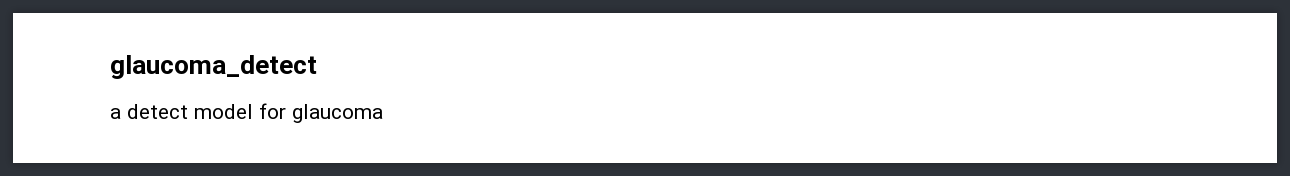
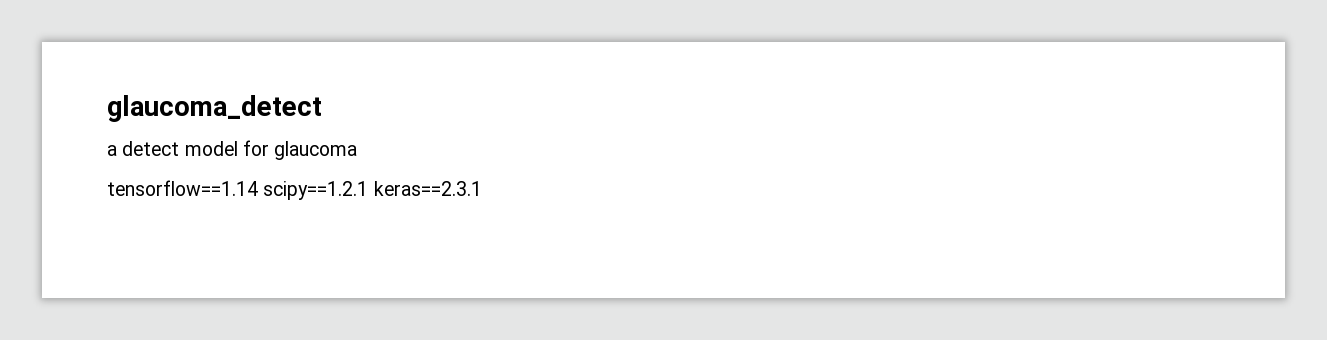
+ tensorflow==1.14 scipy==1.2.1 keras==2.3.1

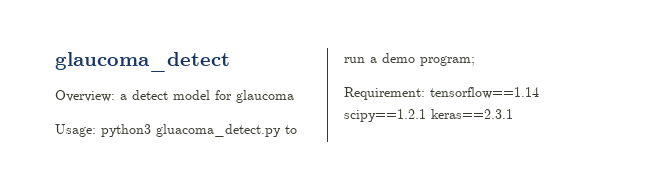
- a detect model for glaucoma
+ Overview: a detect model for glaucoma
- tensorflow==1.14 scipy==1.2.1 keras==2.3.1
+ Usage: python3 gluacoma_detect.py to run a demo program;
+ Requirement: tensorflow==1.14 scipy==1.2.1 keras==2.3.1

